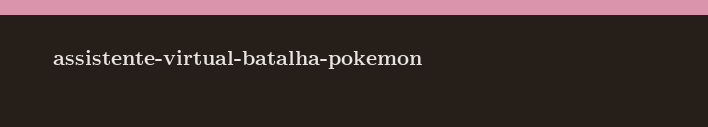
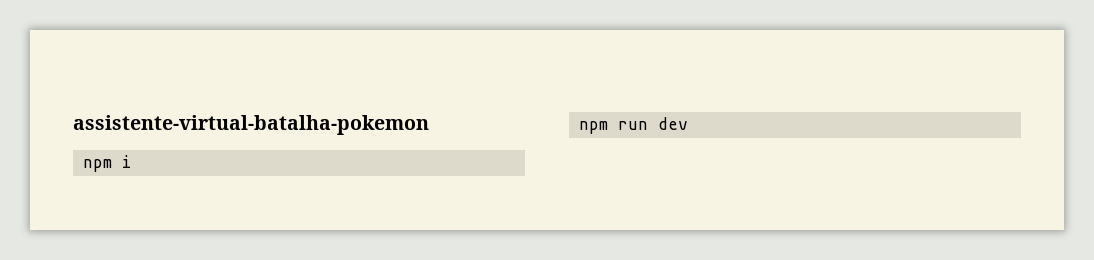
+ npm i
+ npm run dev

